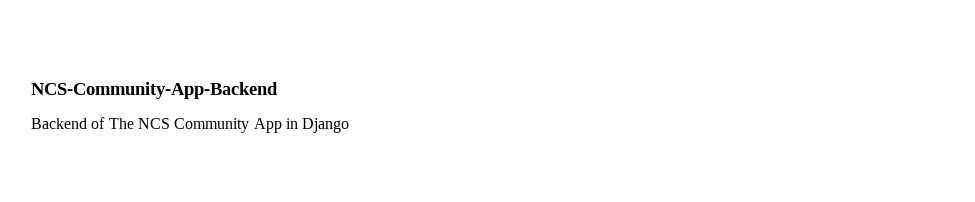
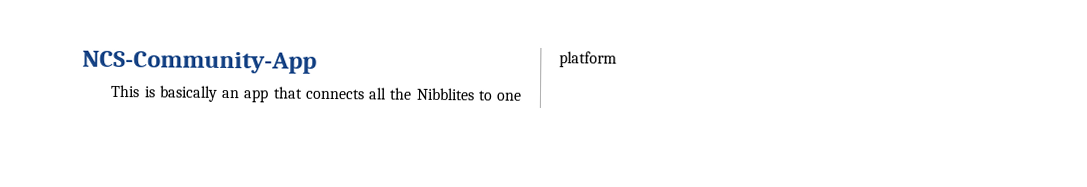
- NCS-Community-App-Backend
- Backend of The NCS Community App in Django
+ NCS-Community-App
+ This is basically an app that connects all the Nibblites to one platform

